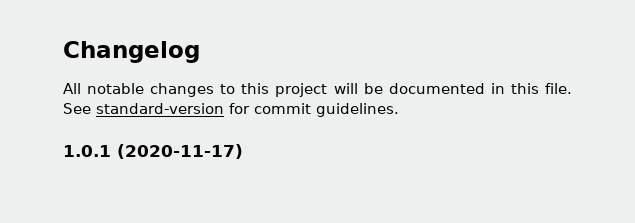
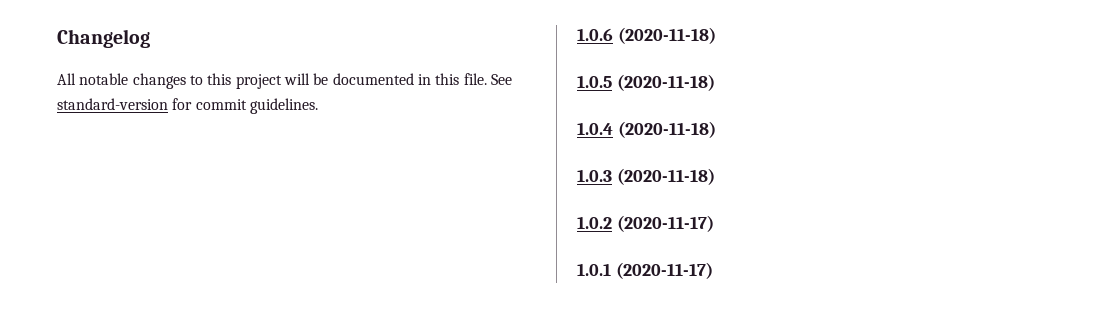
+ 1.0.6 (2020-11-18)
+ 1.0.5 (2020-11-18)
+ 1.0.4 (2020-11-18)
+ 1.0.3 (2020-11-18)
+ 1.0.2 (2020-11-17)

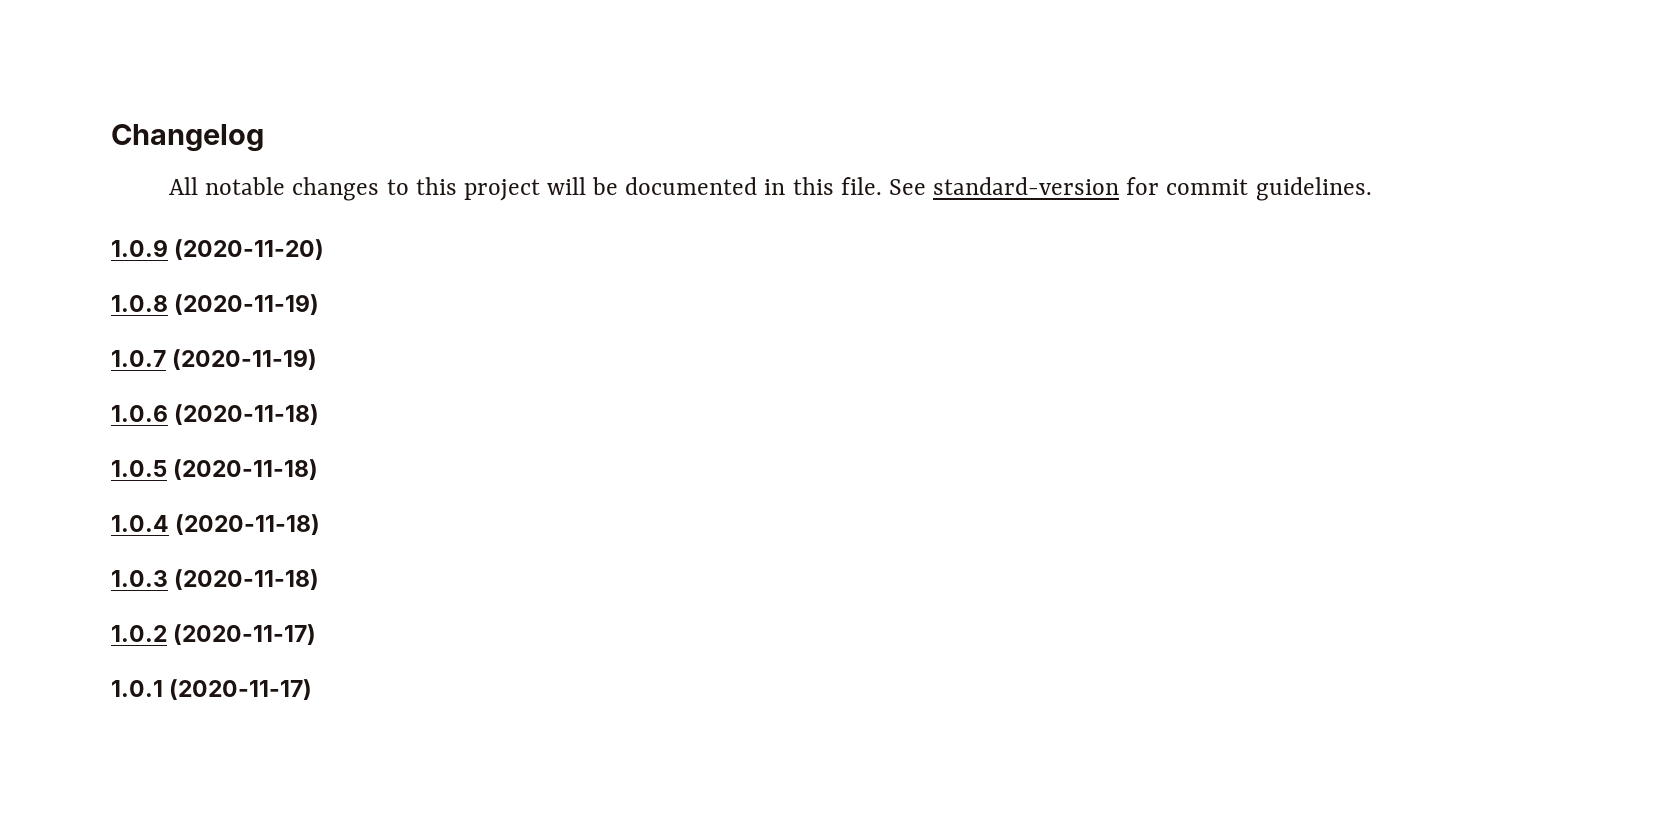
+ 1.0.9 (2020-11-20)
+ 1.0.8 (2020-11-19)
+ 1.0.7 (2020-11-19)

